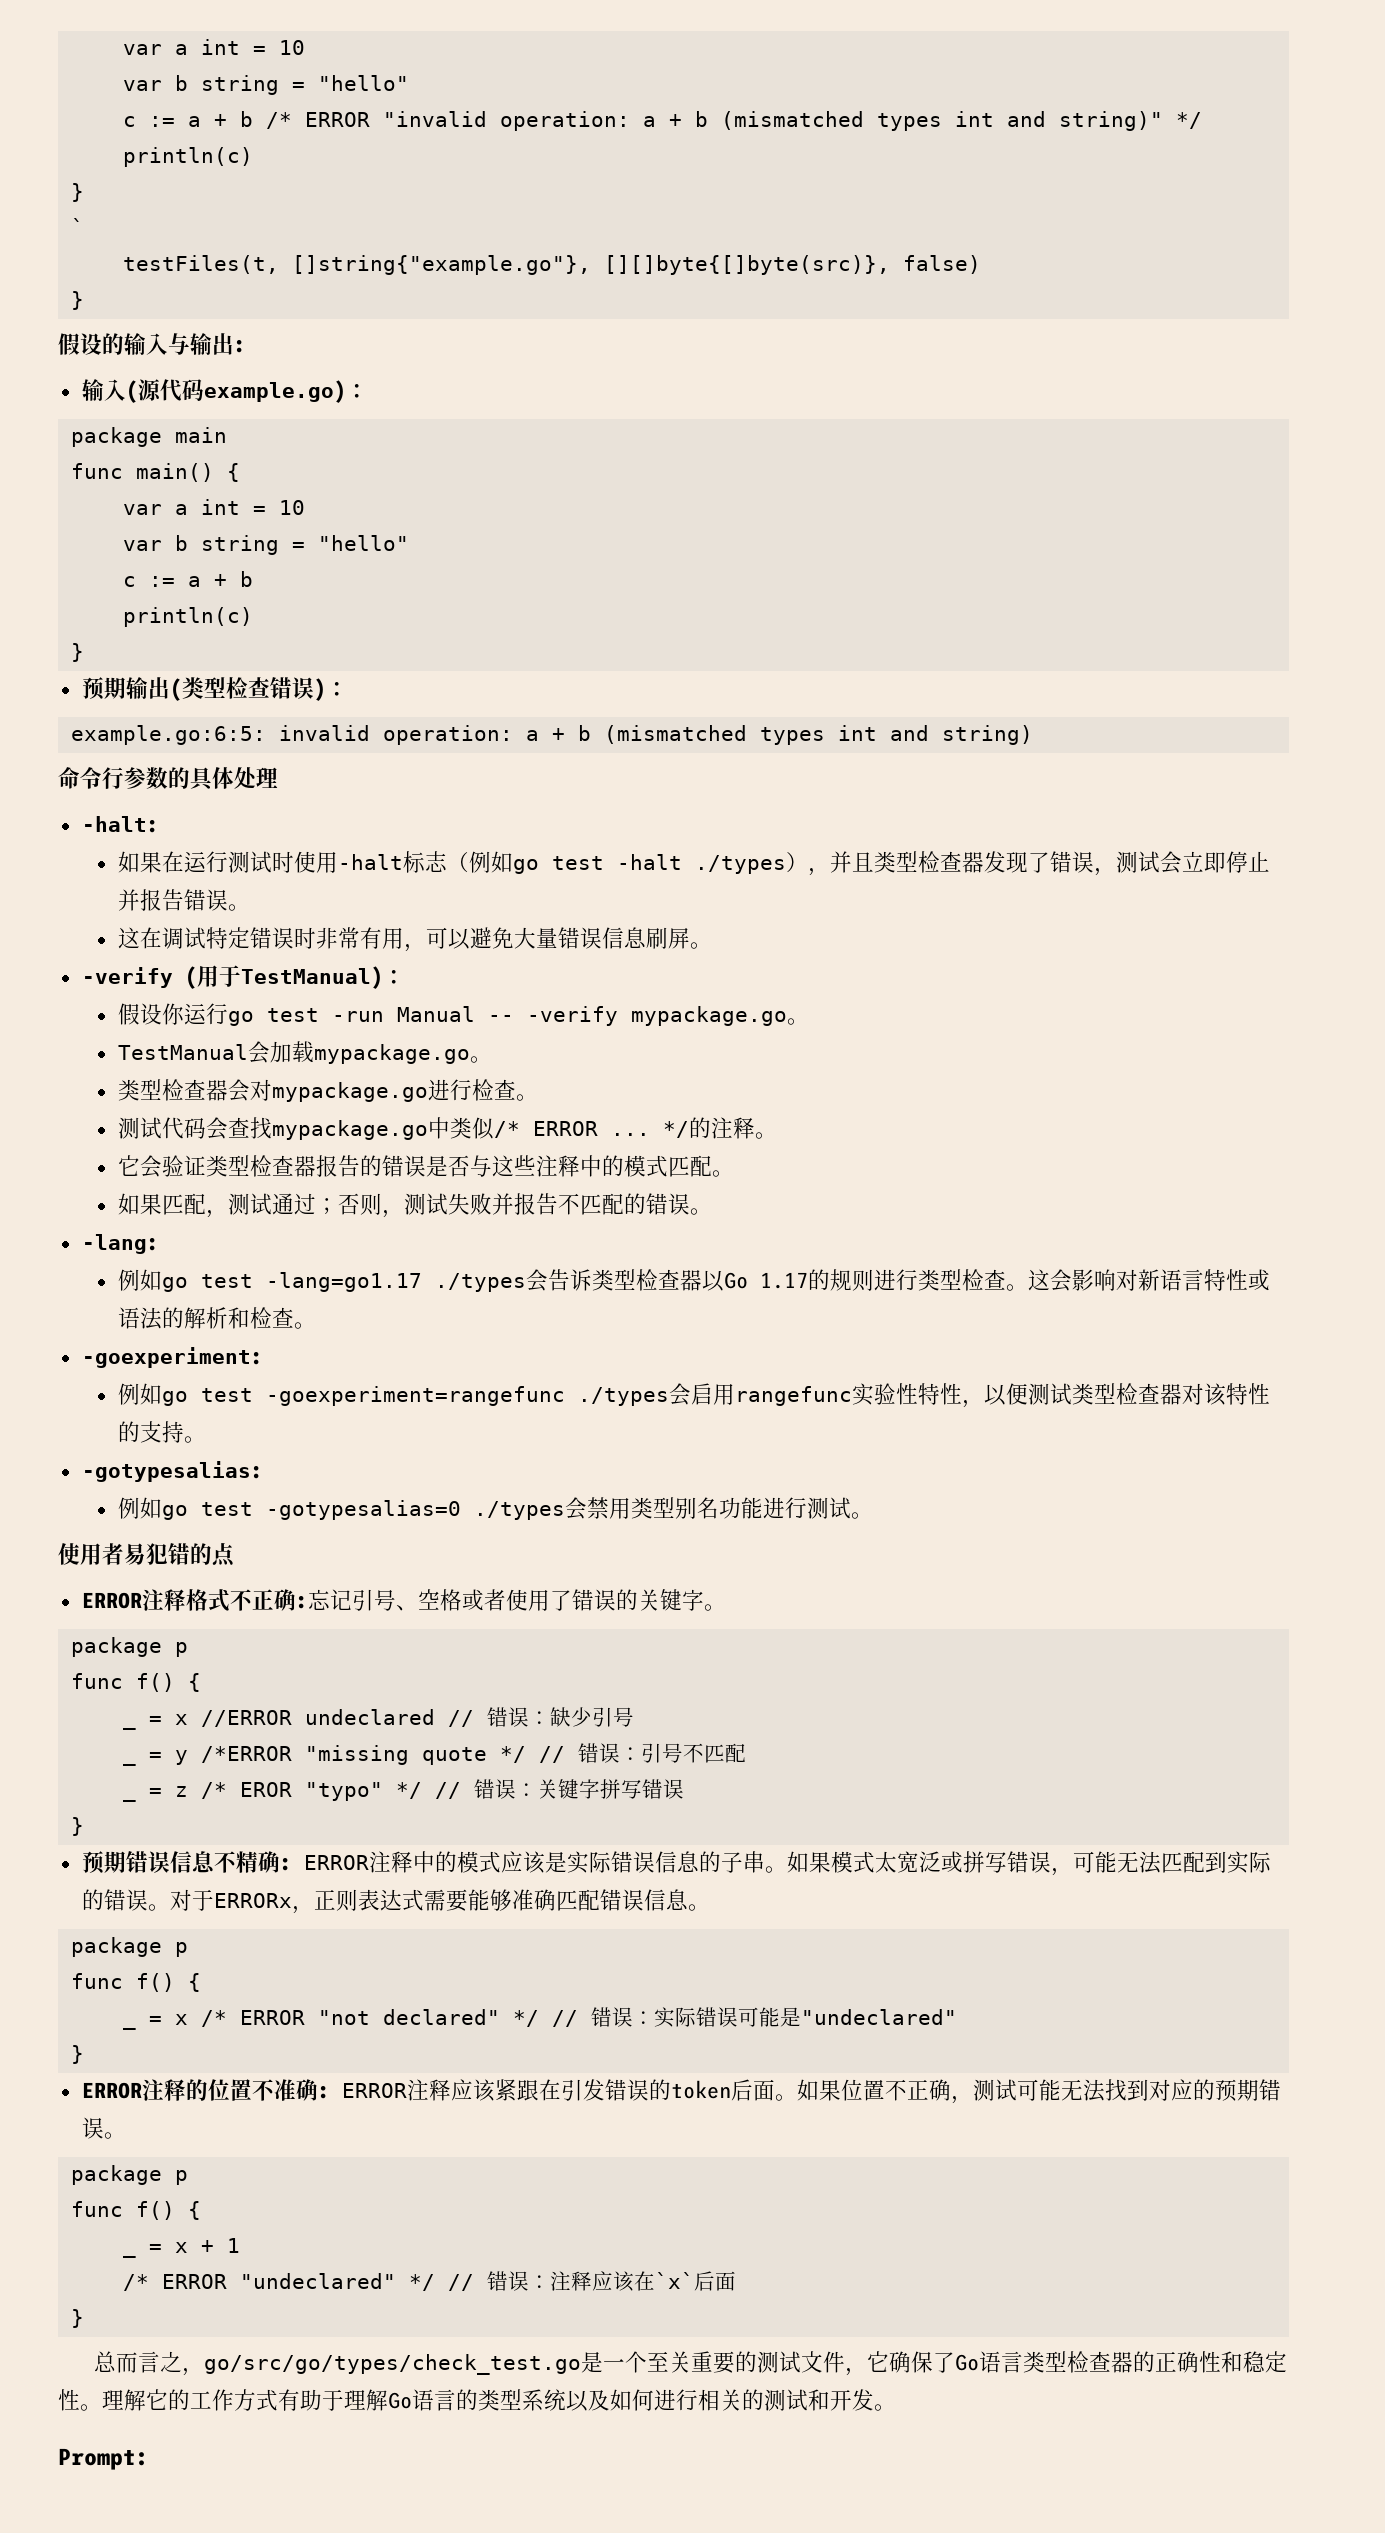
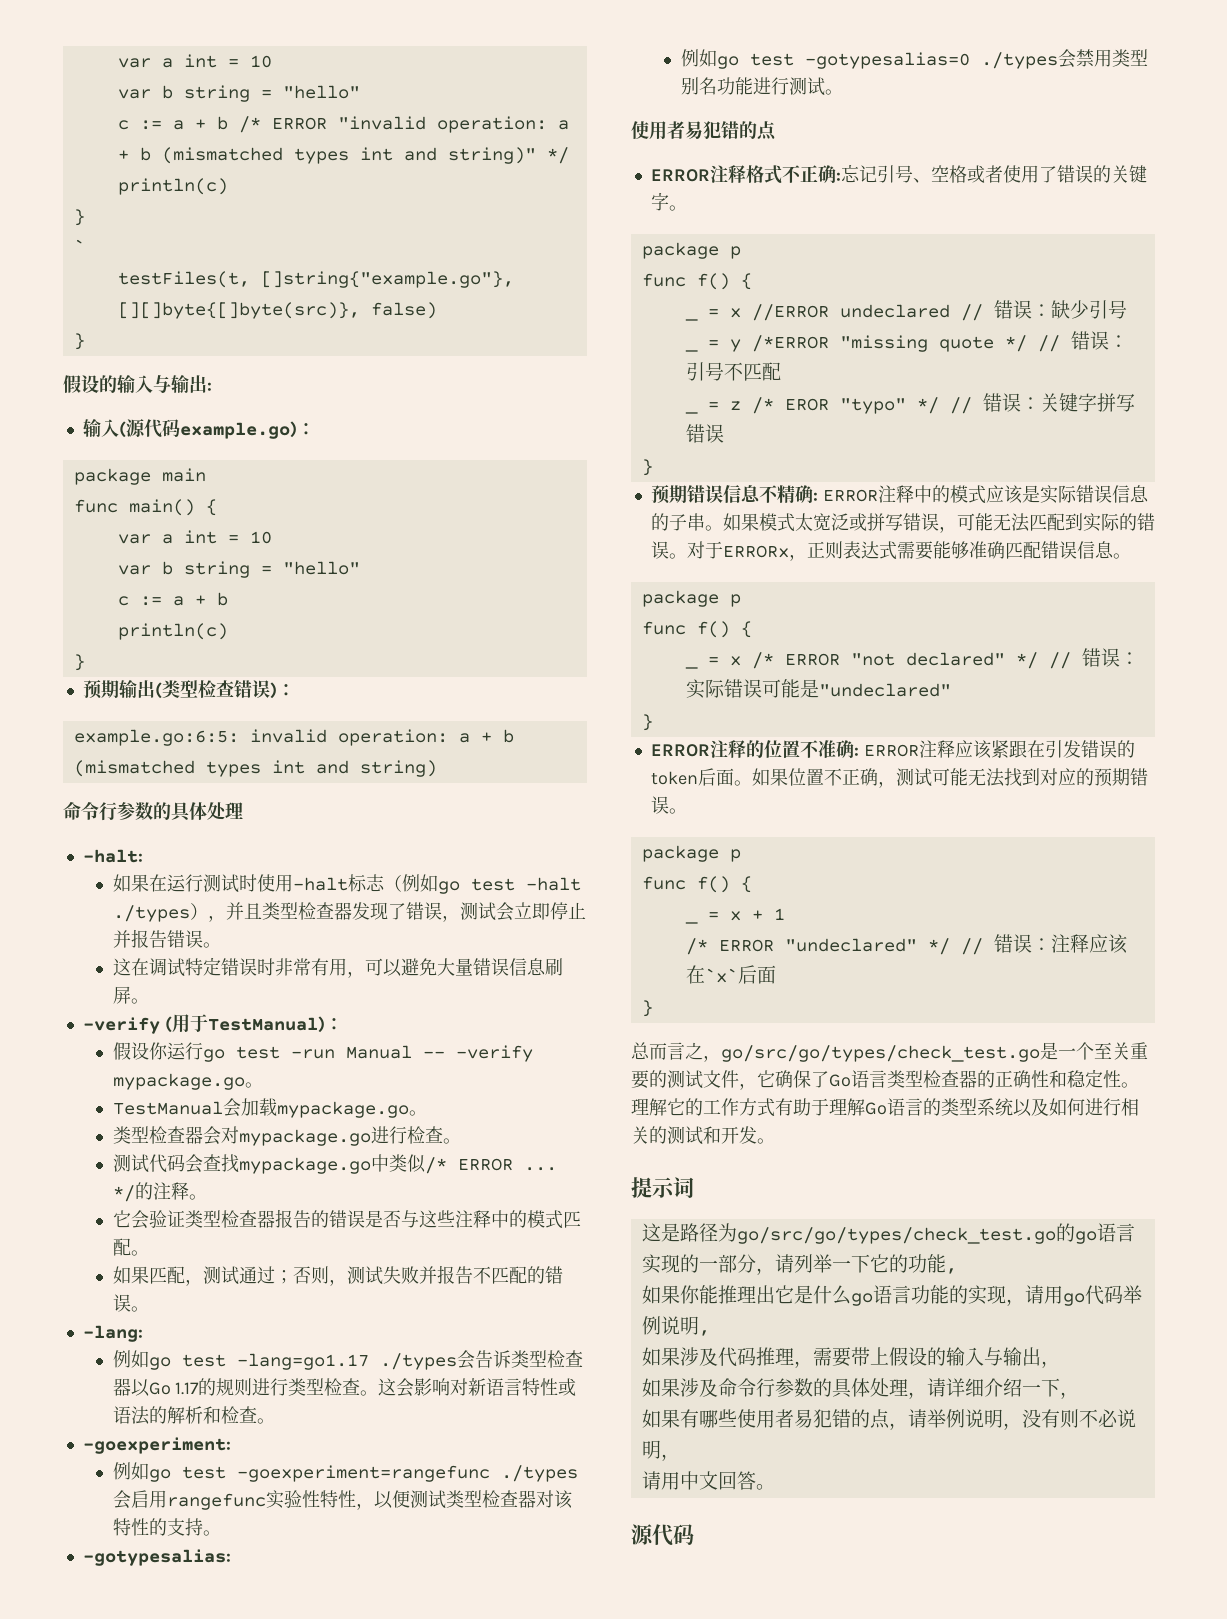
- Prompt:
+ 提示词
+ 这是路径为go/src/go/types/check_test.go的go语言实现的一部分，请列举一下它的功能,
+ 如果你能推理出它是什么go语言功能的实现，请用go代码举例说明,
+ 如果涉及代码推理，需要带上假设的输入与输出，
+ 如果涉及命令行参数的具体处理，请详细介绍一下，
+ 如果有哪些使用者易犯错的点，请举例说明，没有则不必说明，
+ 请用中文回答。
+ 源代码

